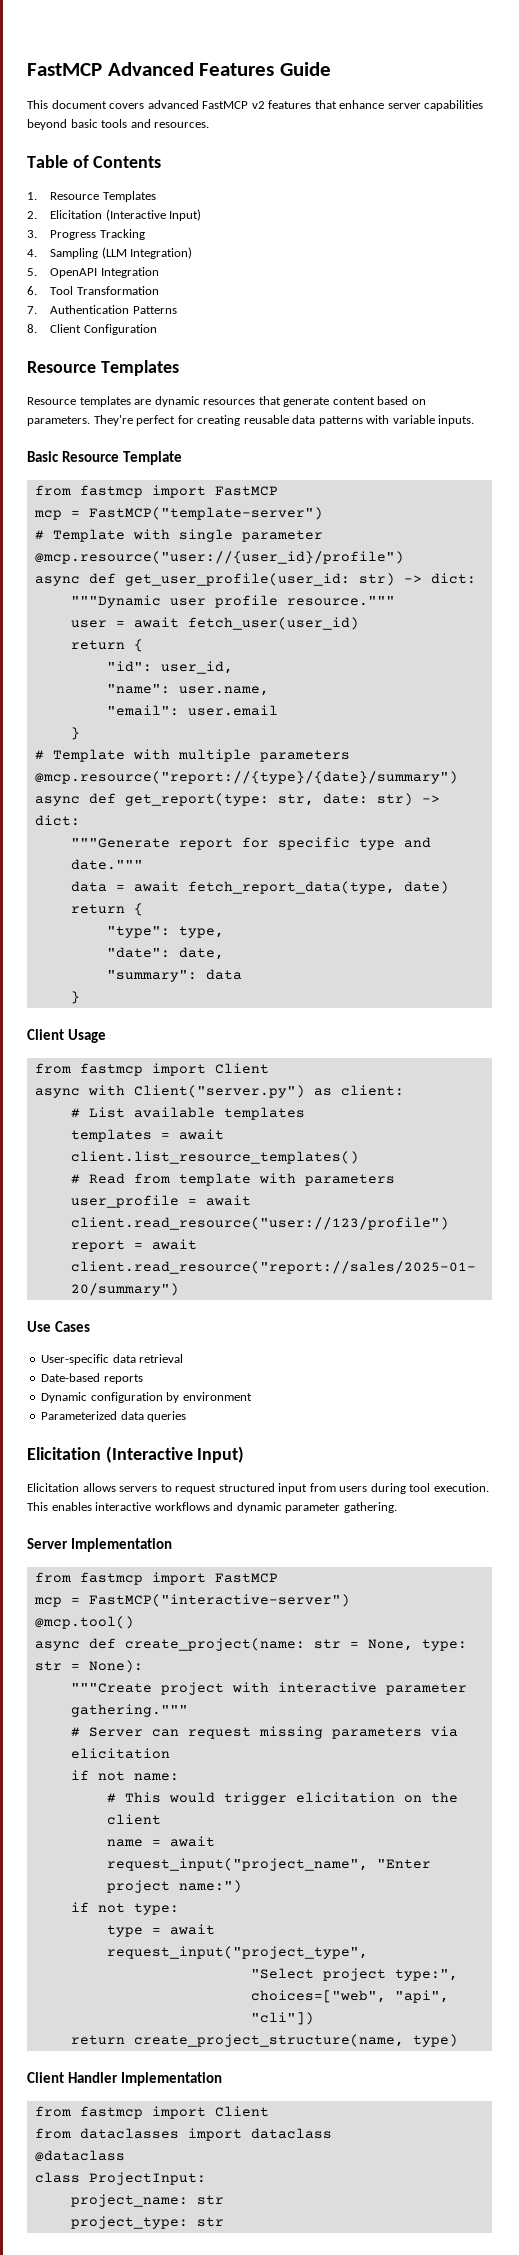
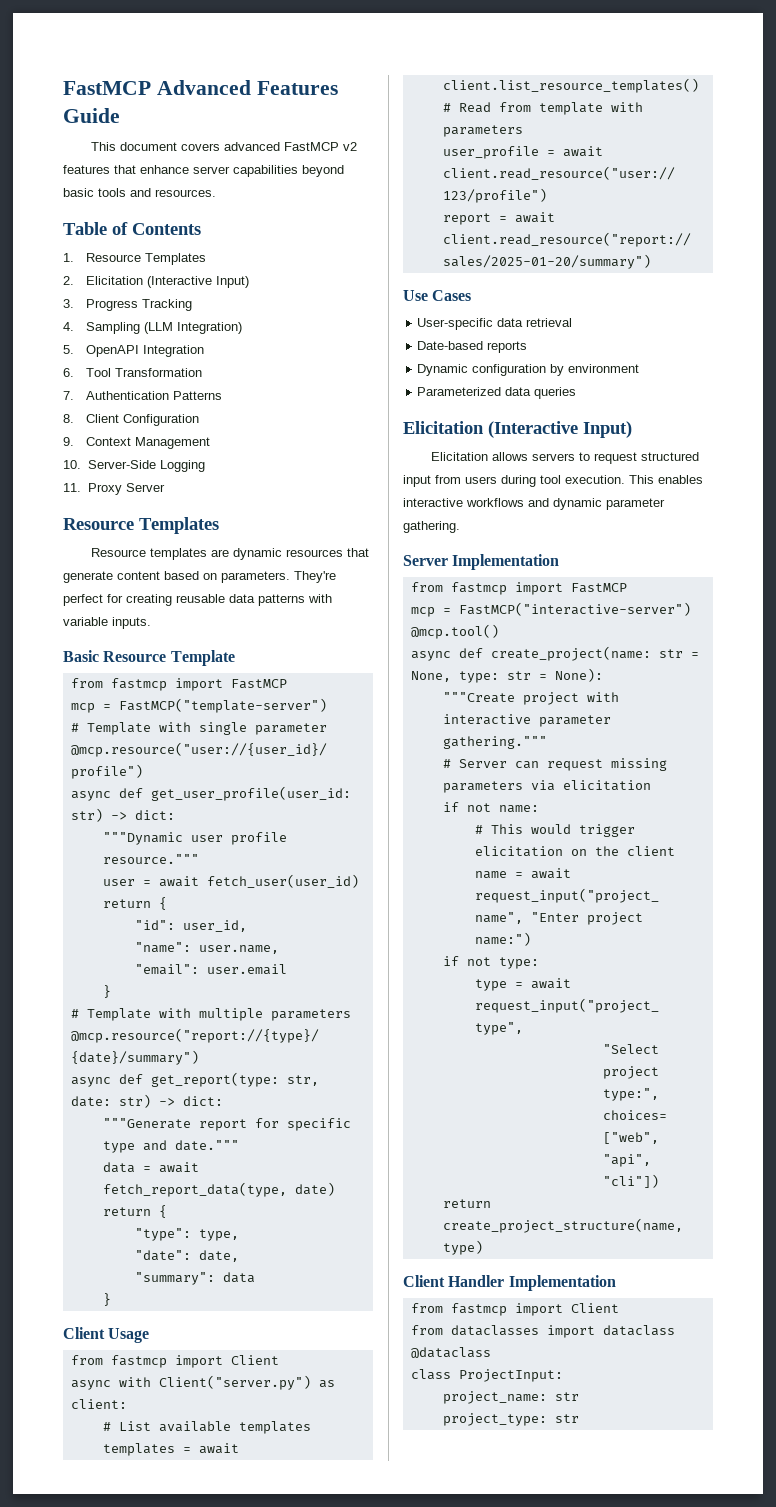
+ 9. Context Management
+ 10. Server-Side Logging
+ 11. Proxy Server

